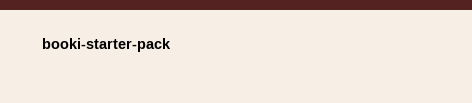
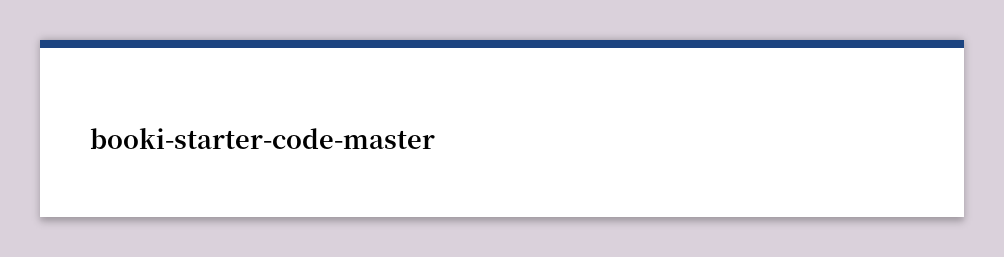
- booki-starter-pack
+ booki-starter-code-master

